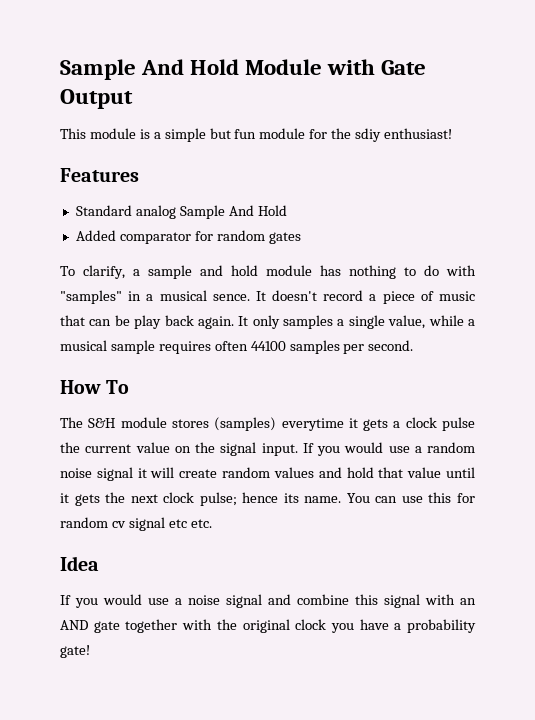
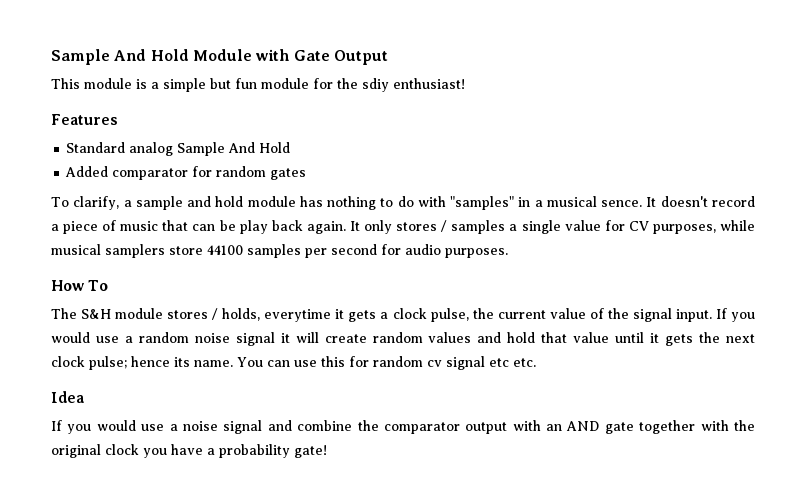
- It only samples a single value, while a musical sample requires often 44100 samples per second.
+ It only stores / samples a single value for CV purposes, while musical samplers store 44100 samples per second for audio purposes.
- The S&H module stores (samples) everytime it gets a clock pulse the current value on the signal input.
+ The S&H module stores / holds, everytime it gets a clock pulse, the current value of the signal input.
- If you would use a noise signal and combine this signal with an AND gate together with the original clock you have a probability gate!
+ If you would use a noise signal and combine the comparator output with an AND gate together with the original clock you have a probability gate!

